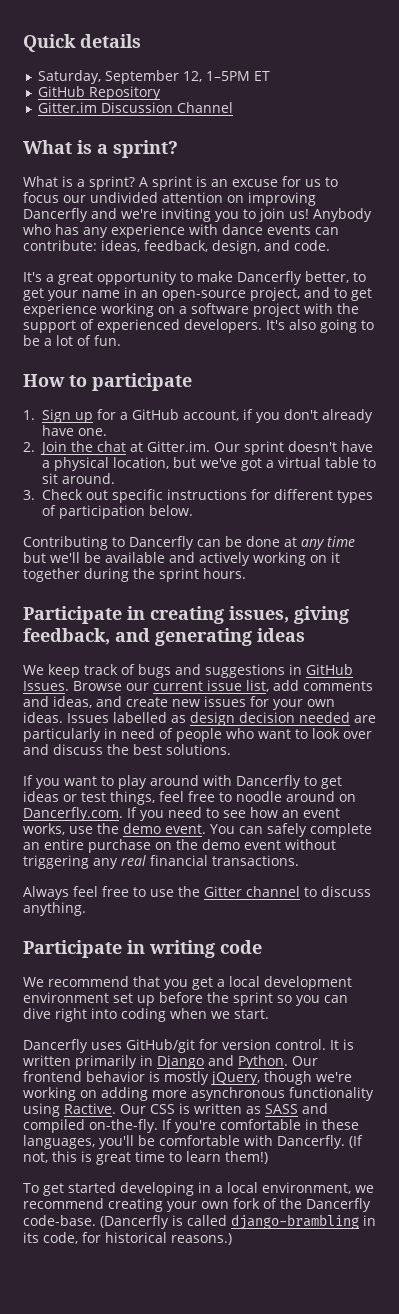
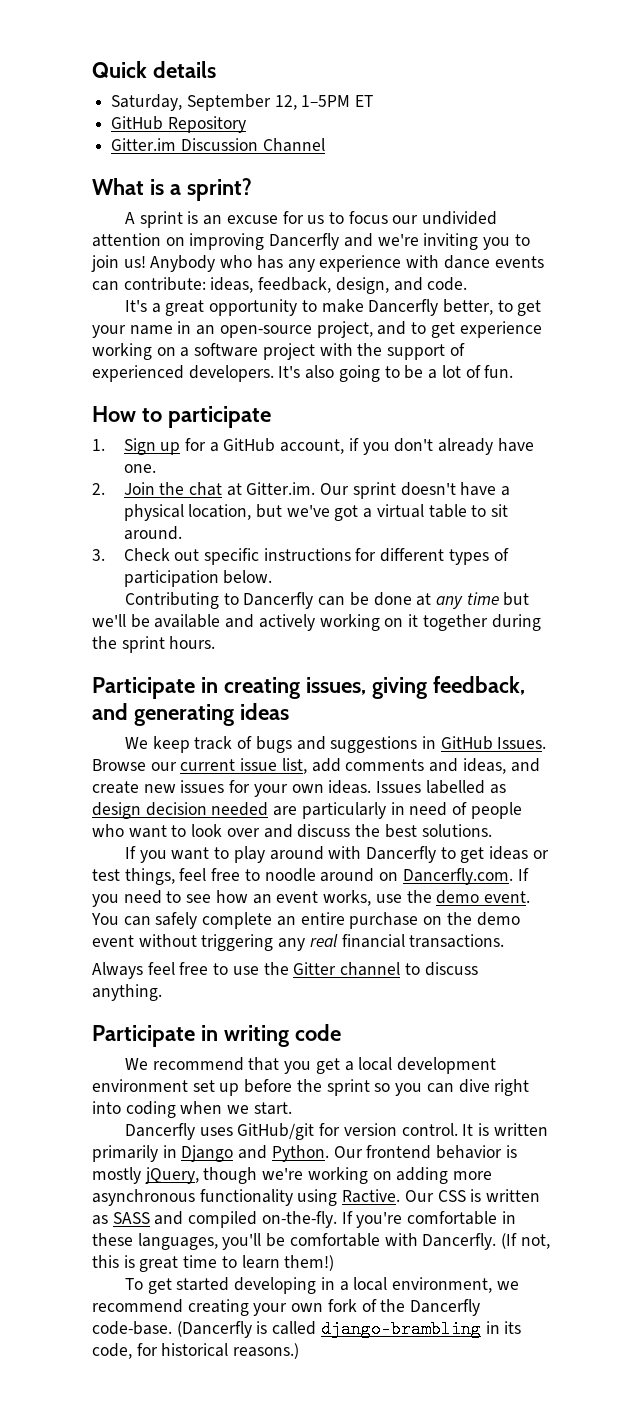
  Gitter.im Discussion Channel
  What is a sprint?
- What is a sprint? A sprint is an excuse for us to focus our undivided attention on improving Dancerfly and we're inviting you to join us!
+ A sprint is an excuse for us to focus our undivided attention on improving Dancerfly and we're inviting you to join us!

